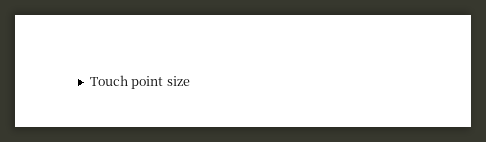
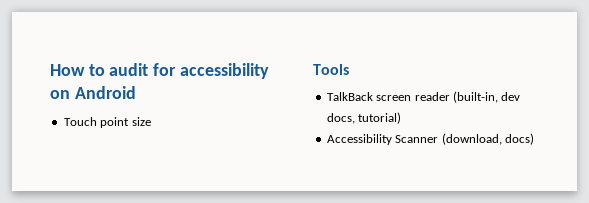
+ How to audit for accessibility on Android
  Touch point size
+ Tools
+ TalkBack screen reader (built-in, dev docs, tutorial)
+ Accessibility Scanner (download, docs)

